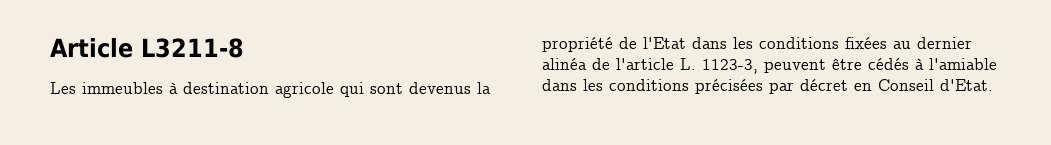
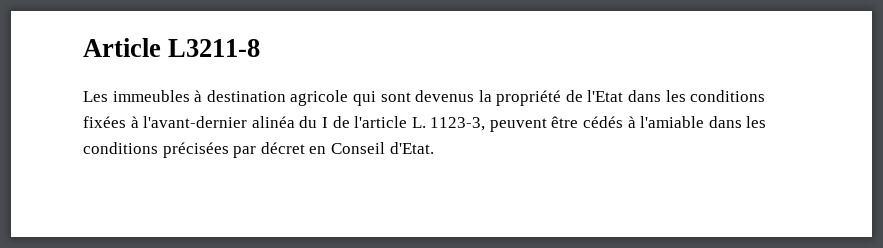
- Les immeubles à destination agricole qui sont devenus la propriété de l'Etat dans les conditions fixées au dernier alinéa de l'article L. 1123-3, peuvent être cédés à l'amiable dans les conditions précisées par décret en Conseil d'Etat.
+ Les immeubles à destination agricole qui sont devenus la propriété de l'Etat dans les conditions fixées à l'avant-dernier alinéa du I de l'article L. 1123-3, peuvent être cédés à l'amiable dans les conditions précisées par décret en Conseil d'Etat.

